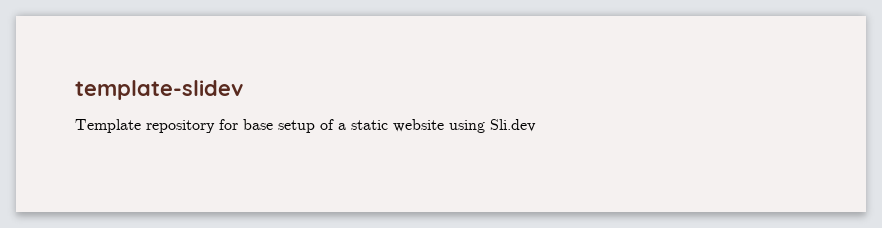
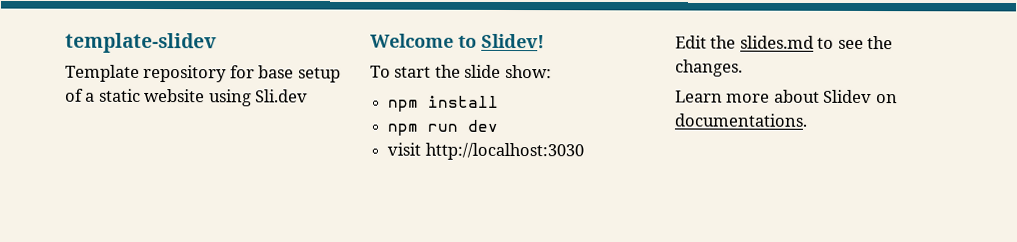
+ Welcome to Slidev!
+ To start the slide show:
+ npm install
+ npm run dev
+ visit http://localhost:3030
+ Edit the slides.md to see the changes.
+ Learn more about Slidev on documentations.

